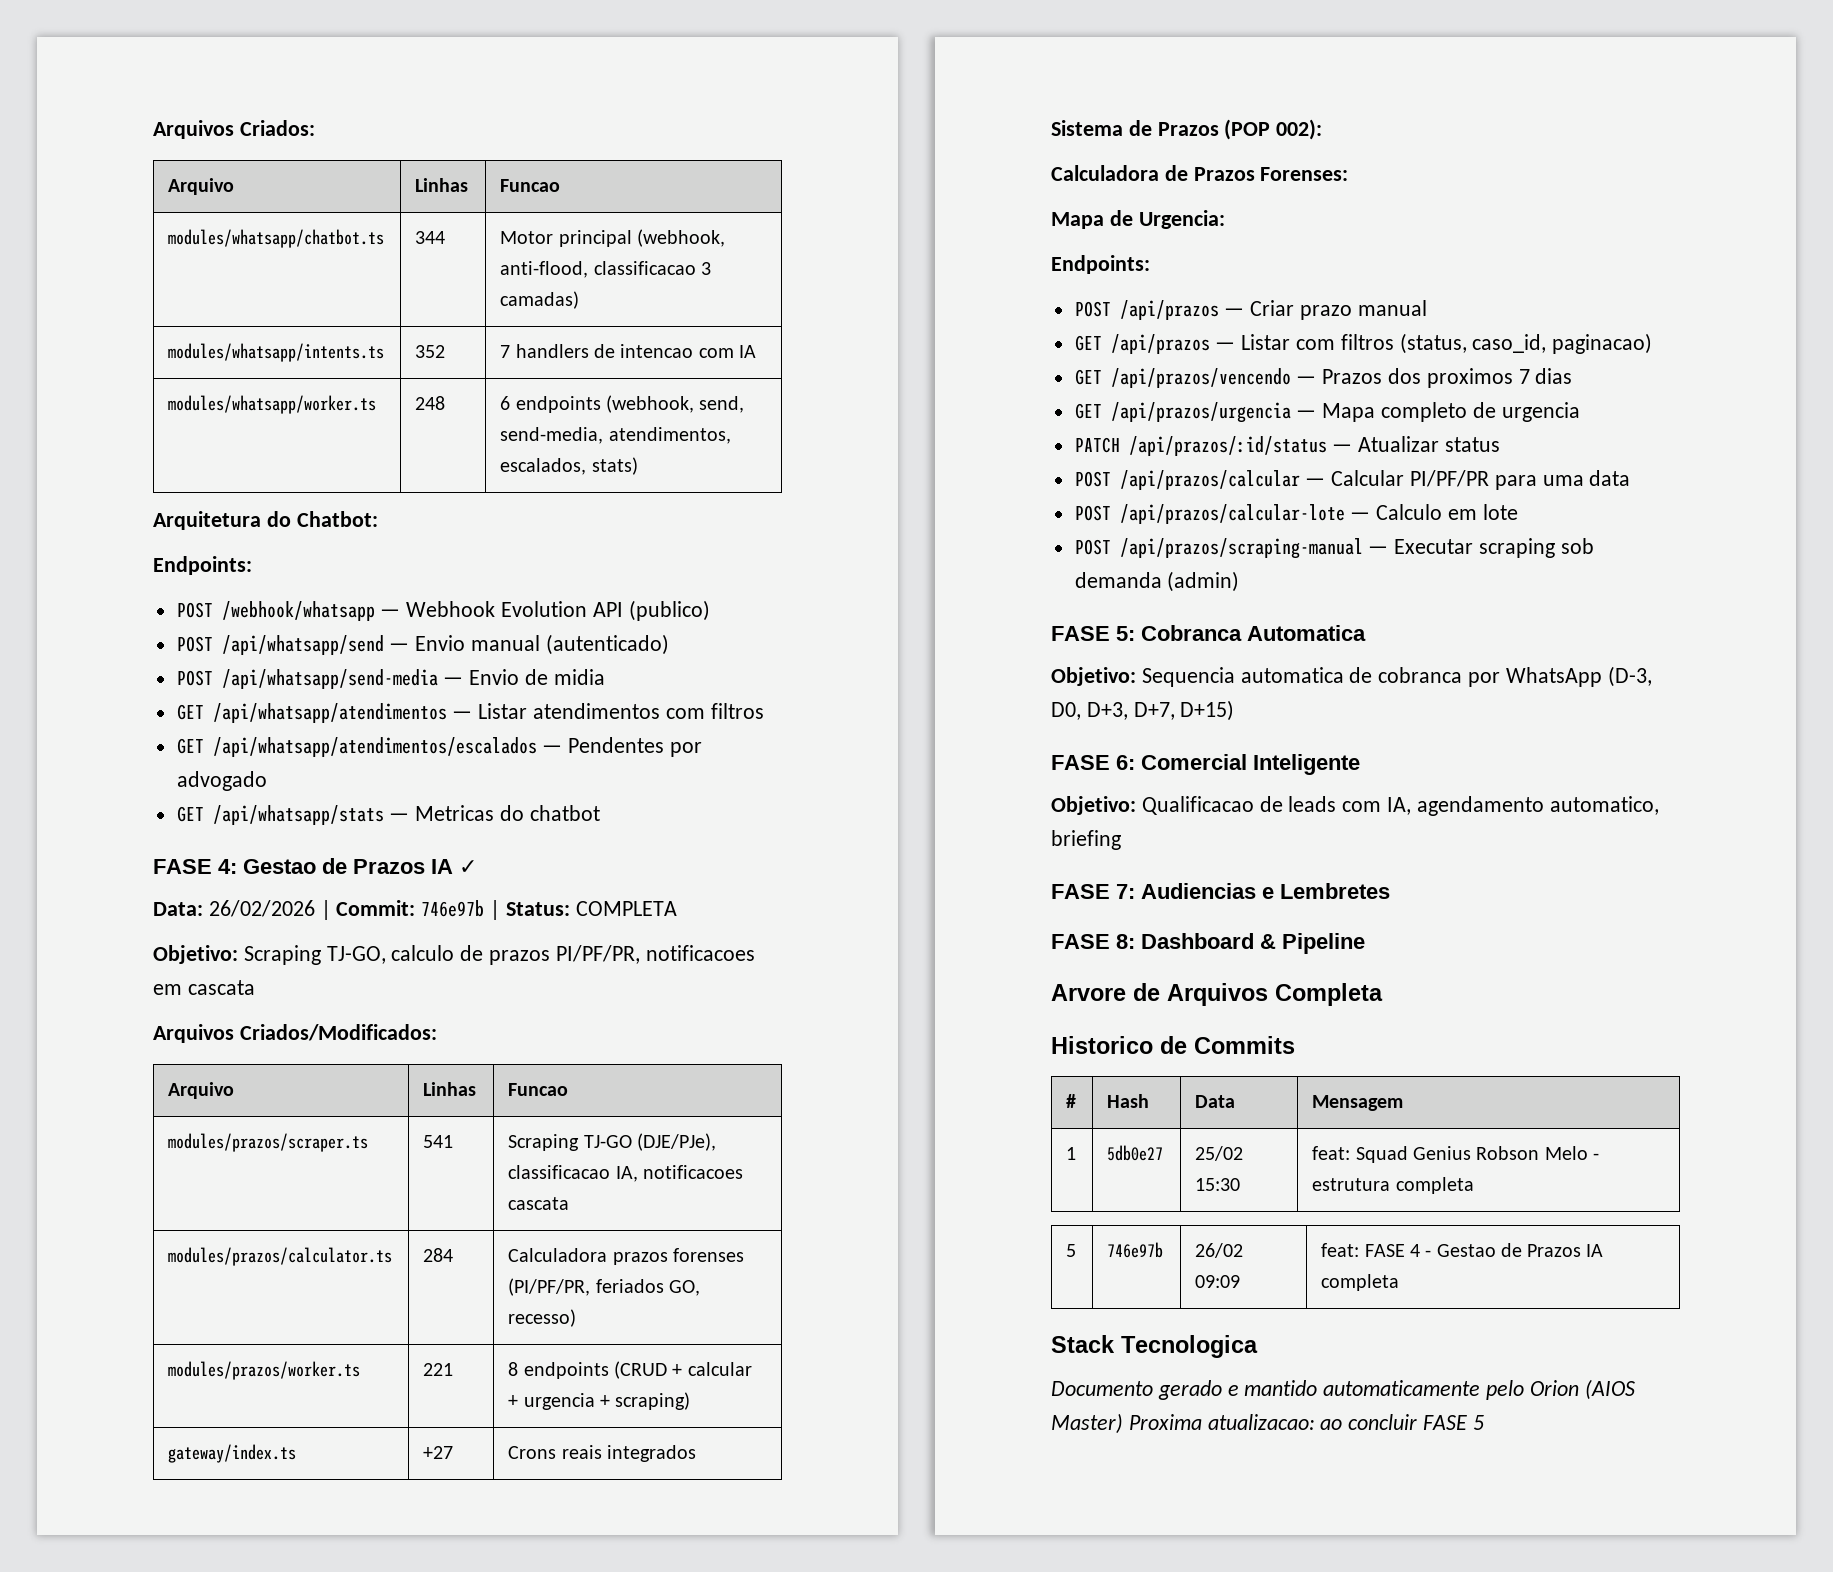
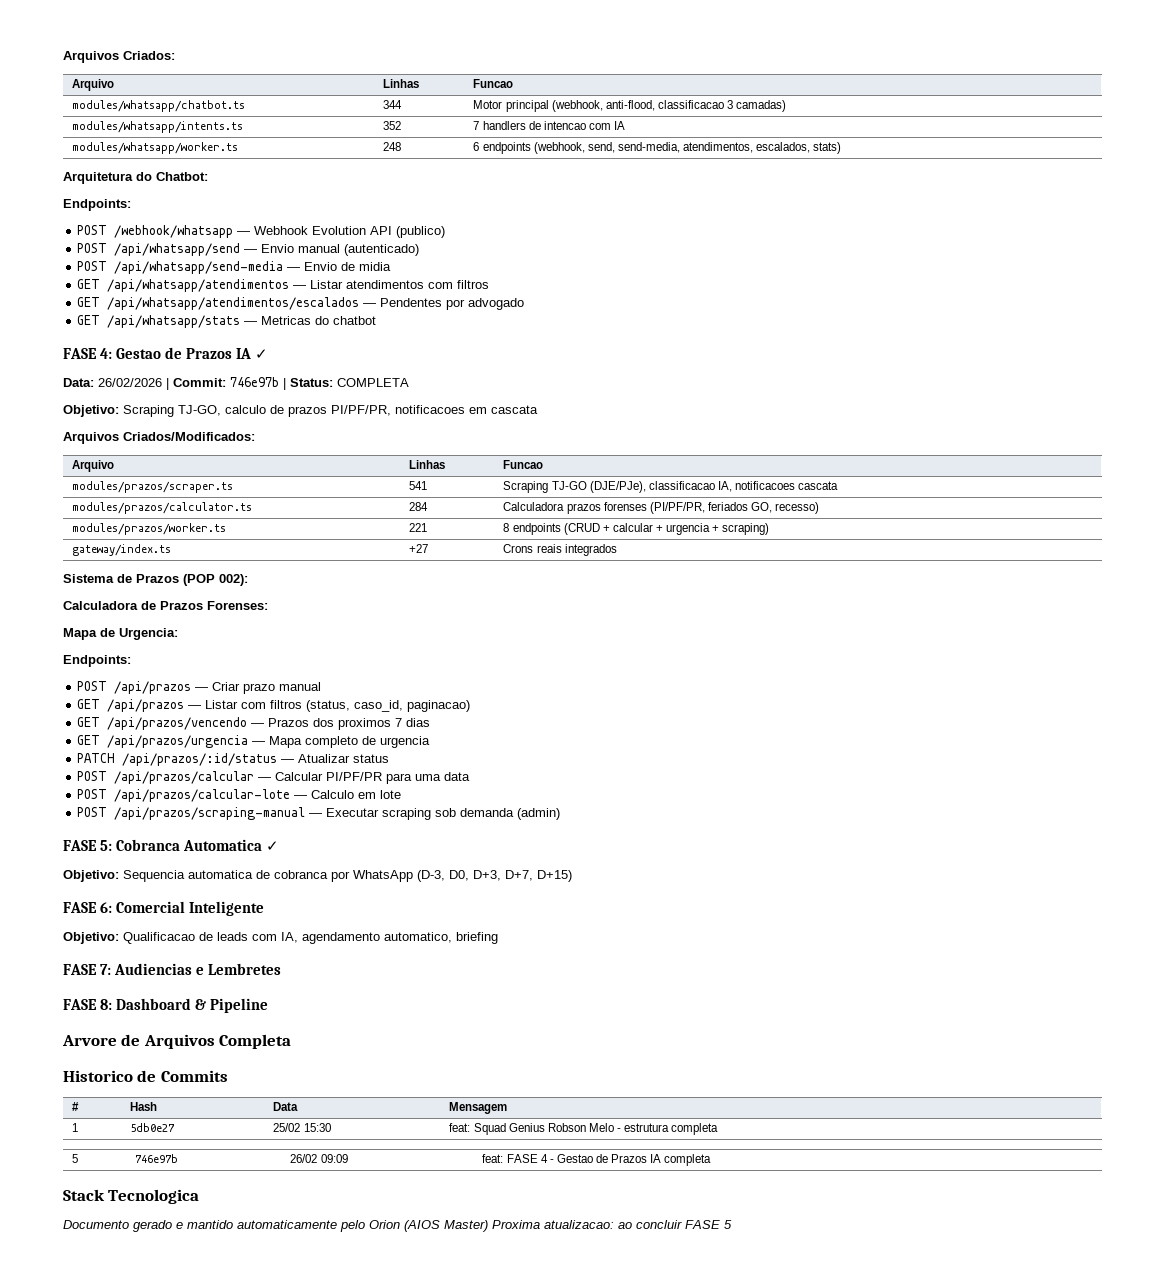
- FASE 5: Cobranca Automatica
+ FASE 5: Cobranca Automatica ✓

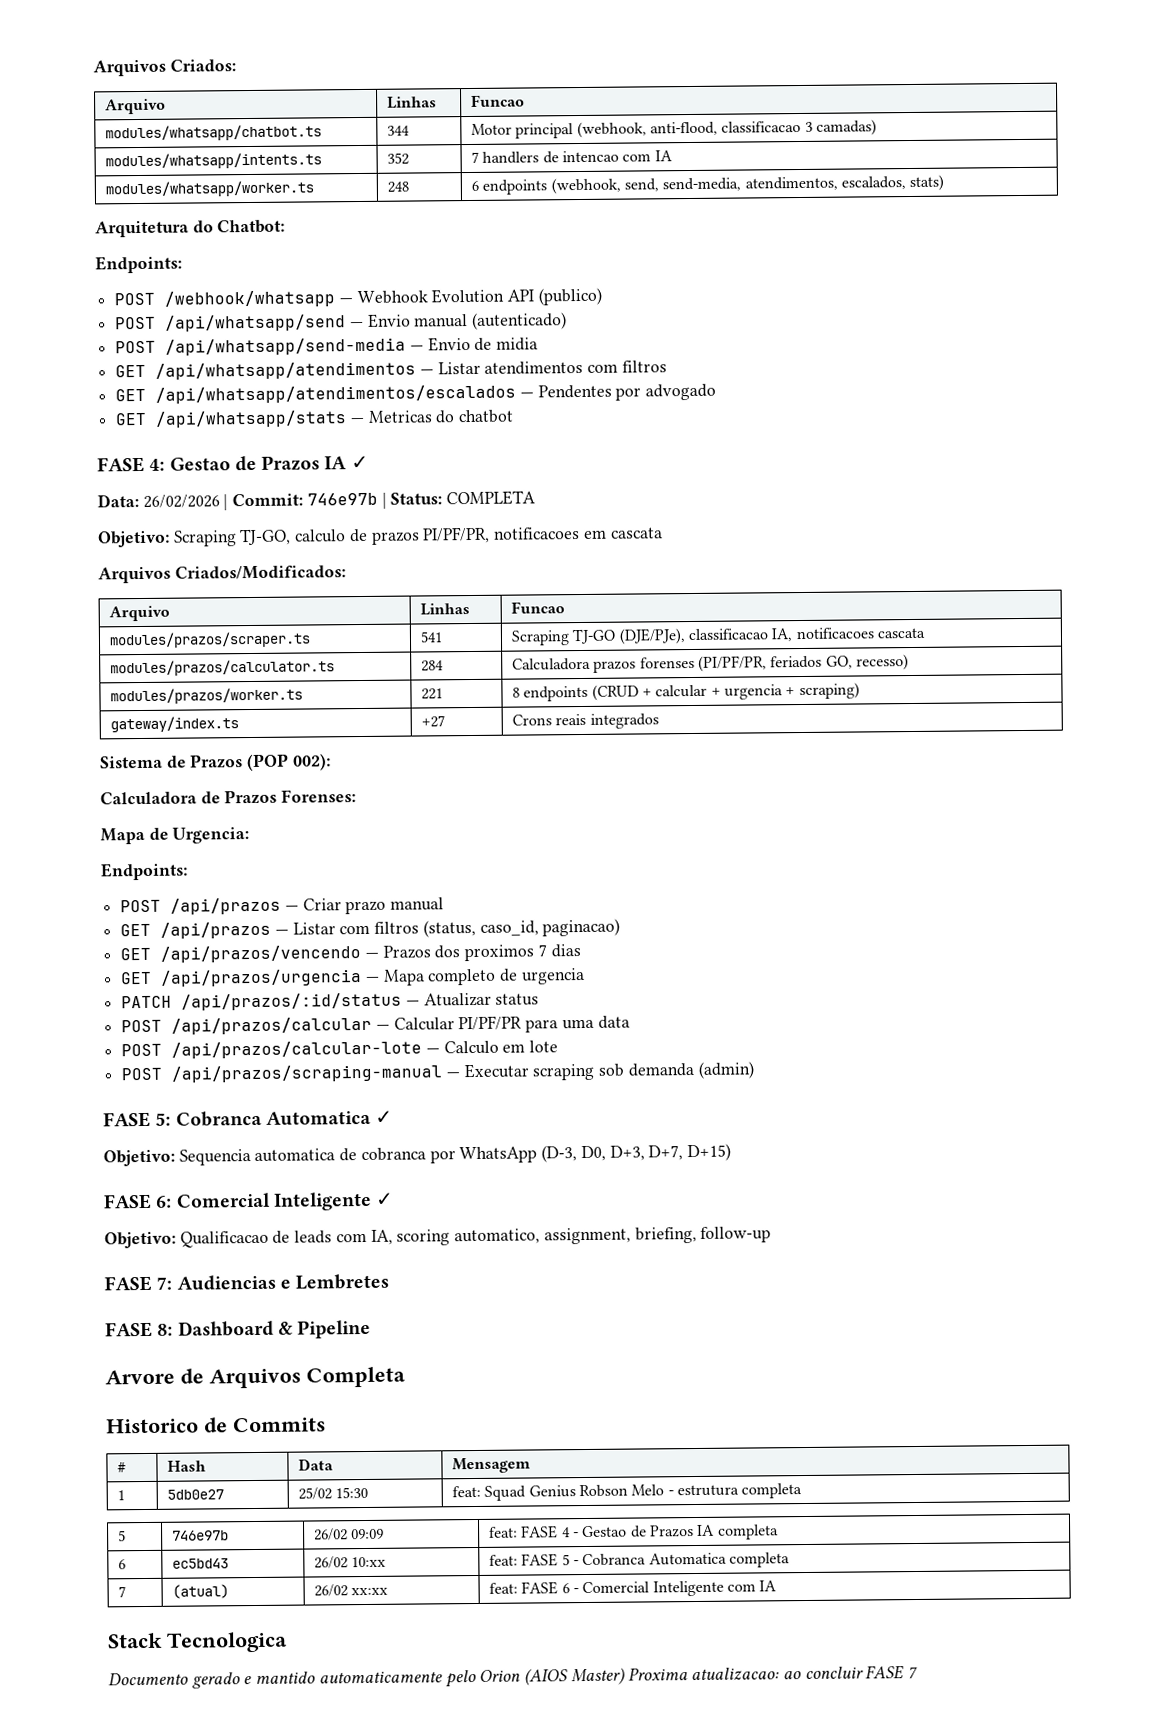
- FASE 6: Comercial Inteligente
+ FASE 6: Comercial Inteligente ✓
- Objetivo: Qualificacao de leads com IA, agendamento automatico, briefing
+ Objetivo: Qualificacao de leads com IA, scoring automatico, assignment, briefing, follow-up
+ 6 | ec5bd43 | 26/02 10:xx | feat: FASE 5 - Cobranca Automatica completa
+ 7 | (atual) | 26/02 xx:xx | feat: FASE 6 - Comercial Inteligente com IA
- Documento gerado e mantido automaticamente pelo Orion (AIOS Master) Proxima atualizacao: ao concluir FASE 5
+ Documento gerado e mantido automaticamente pelo Orion (AIOS Master) Proxima atualizacao: ao concluir FASE 7

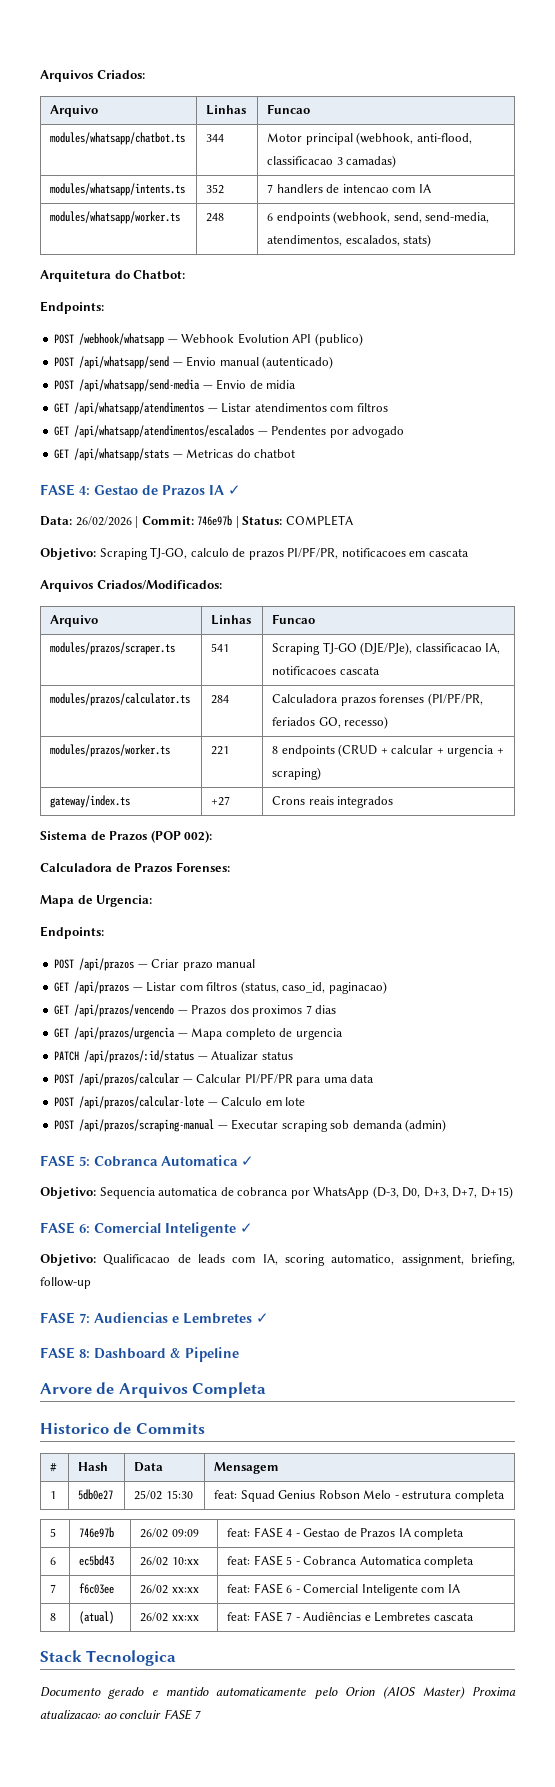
- FASE 7: Audiencias e Lembretes
+ FASE 7: Audiencias e Lembretes ✓
- 7 | (atual) | 26/02 xx:xx | feat: FASE 6 - Comercial Inteligente com IA
+ 7 | f6c03ee | 26/02 xx:xx | feat: FASE 6 - Comercial Inteligente com IA
+ 8 | (atual) | 26/02 xx:xx | feat: FASE 7 - Audiências e Lembretes cascata

